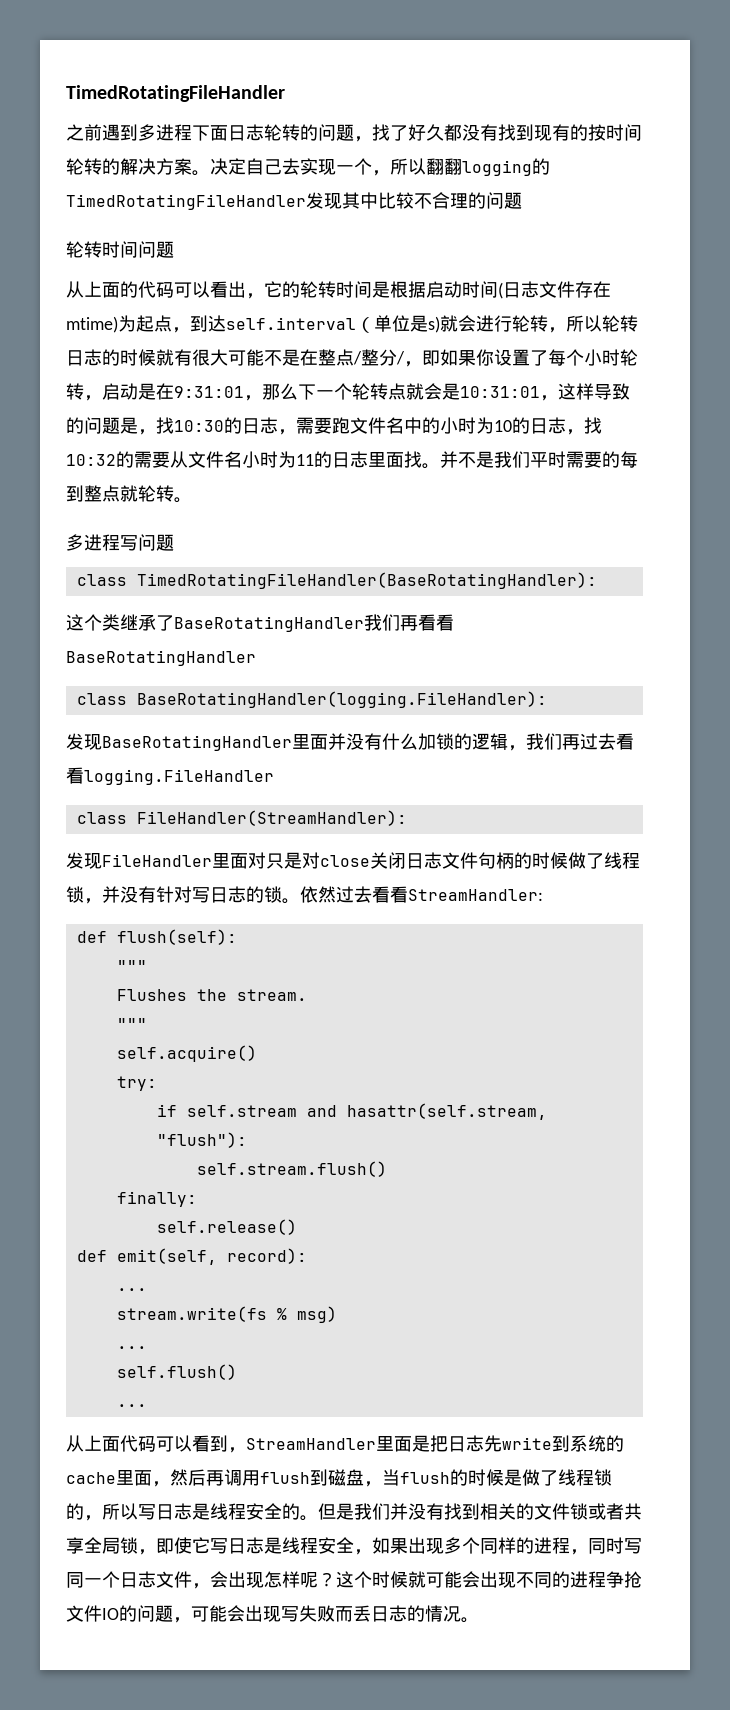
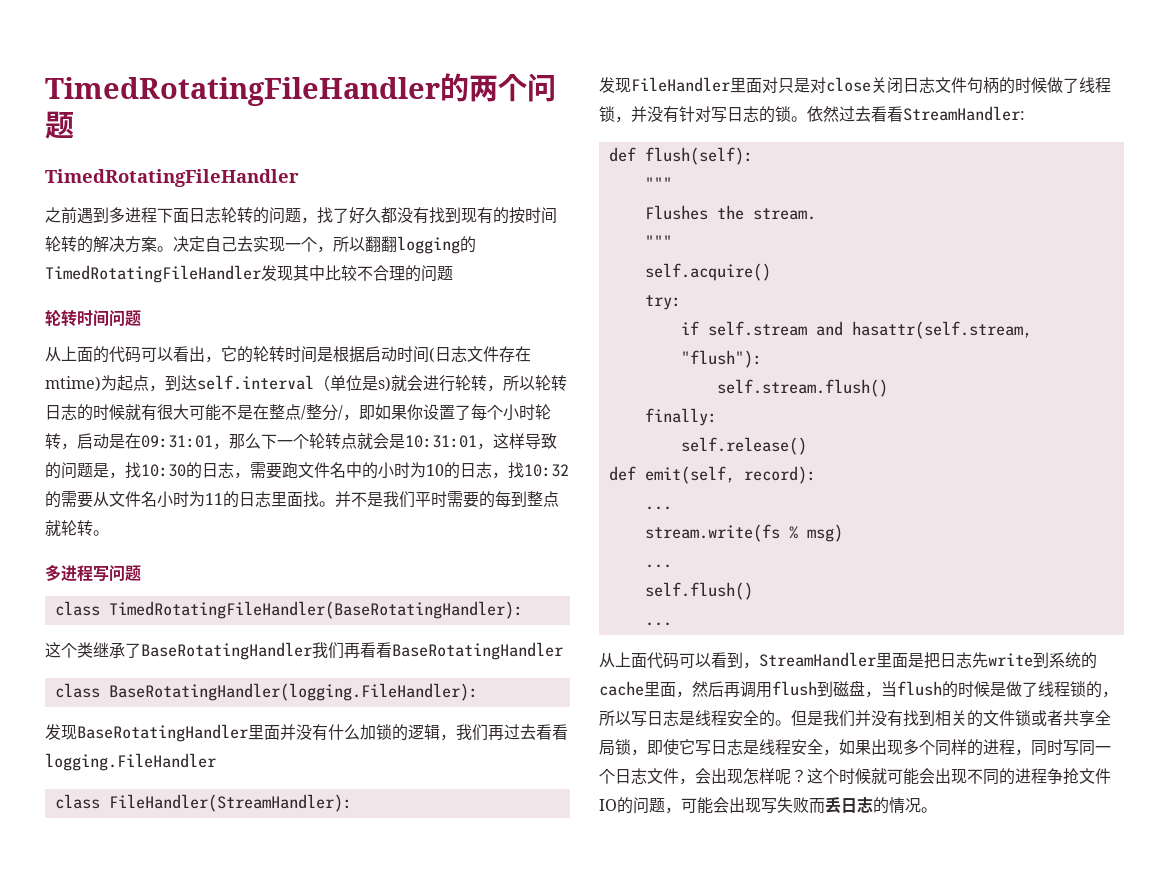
+ TimedRotatingFileHandler的两个问题
- 从上面的代码可以看出，它的轮转时间是根据启动时间(日志文件存在mtime)为起点，到达self.interval（单位是s)就会进行轮转，所以轮转日志的时候就有很大可能不是在整点/整分/，即如果你设置了每个小时轮转，启动是在9:31:01，那么下一个轮转点就会是10:31:01，这样导致的问题是，找10:30的日志，需要跑文件名中的小时为10的日志，找10:32的需要从文件名小时为11的日志里面找。
+ 从上面的代码可以看出，它的轮转时间是根据启动时间(日志文件存在mtime)为起点，到达self.interval（单位是s)就会进行轮转，所以轮转日志的时候就有很大可能不是在整点/整分/，即如果你设置了每个小时轮转，启动是在09:31:01，那么下一个轮转点就会是10:31:01，这样导致的问题是，找10:30的日志，需要跑文件名中的小时为10的日志，找10:32的需要从文件名小时为11的日志里面找。

